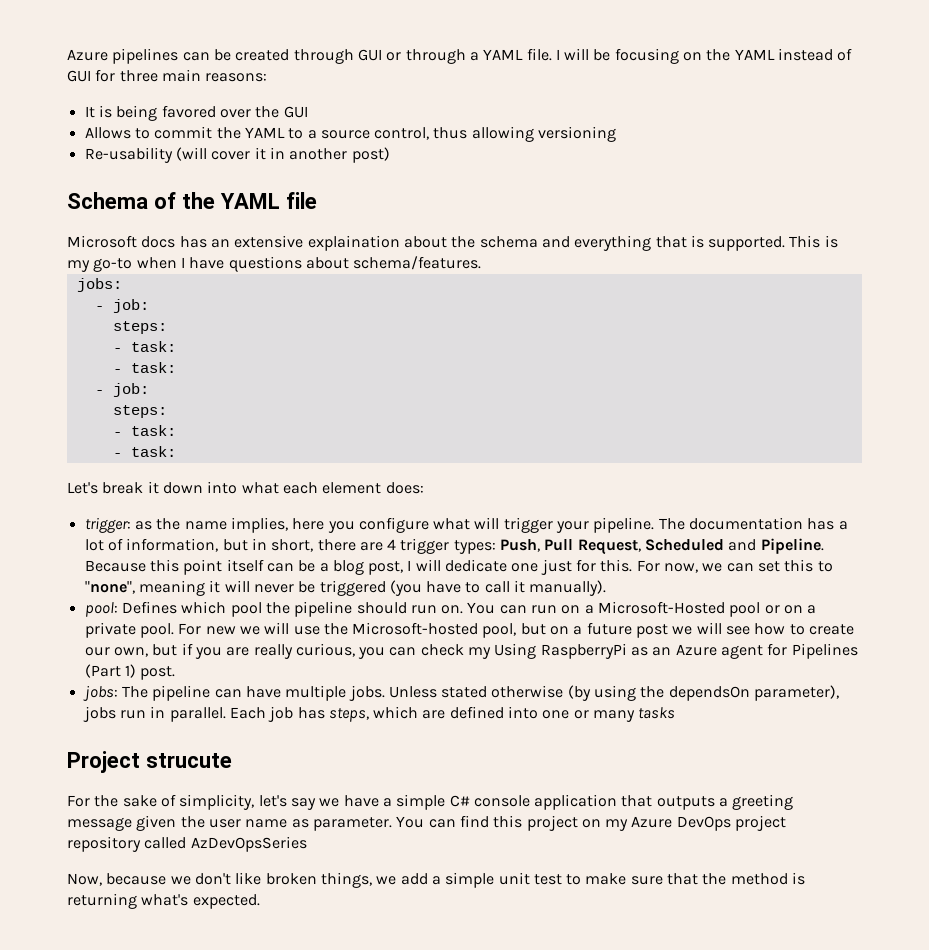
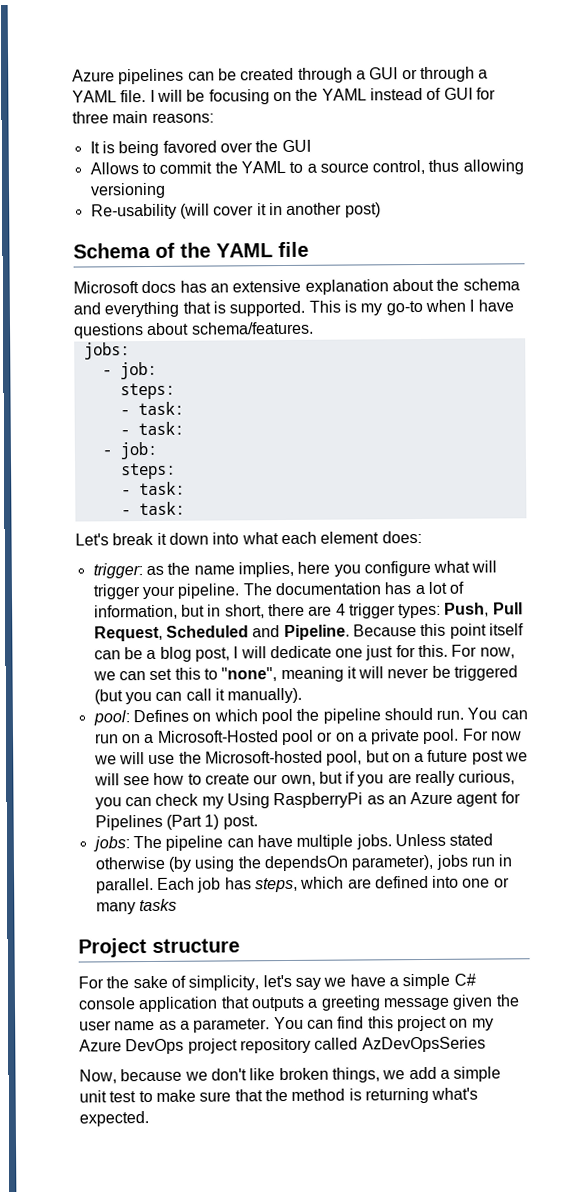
- Azure pipelines can be created through GUI or through a YAML file.
+ Azure pipelines can be created through a GUI or through a YAML file.
- Microsoft docs has an extensive explaination about the schema and everything that is supported.
+ Microsoft docs has an extensive explanation about the schema and everything that is supported.
- For now, we can set this to "none", meaning it will never be triggered (you have to call it manually).
+ For now, we can set this to "none", meaning it will never be triggered (but you can call it manually).
- pool: Defines which pool the pipeline should run on.
+ pool: Defines on which pool the pipeline should run.
- For new we will use the Microsoft-hosted pool, but on a future post we will see how to create our own, but if you are really curious, you can check my Using RaspberryPi as an Azure agent for Pipelines (Part 1) post.
+ For now we will use the Microsoft-hosted pool, but on a future post we will see how to create our own, but if you are really curious, you can check my Using RaspberryPi as an Azure agent for Pipelines (Part 1) post.
- Project strucute
+ Project structure
- For the sake of simplicity, let's say we have a simple C# console application that outputs a greeting message given the user name as parameter.
+ For the sake of simplicity, let's say we have a simple C# console application that outputs a greeting message given the user name as a parameter.

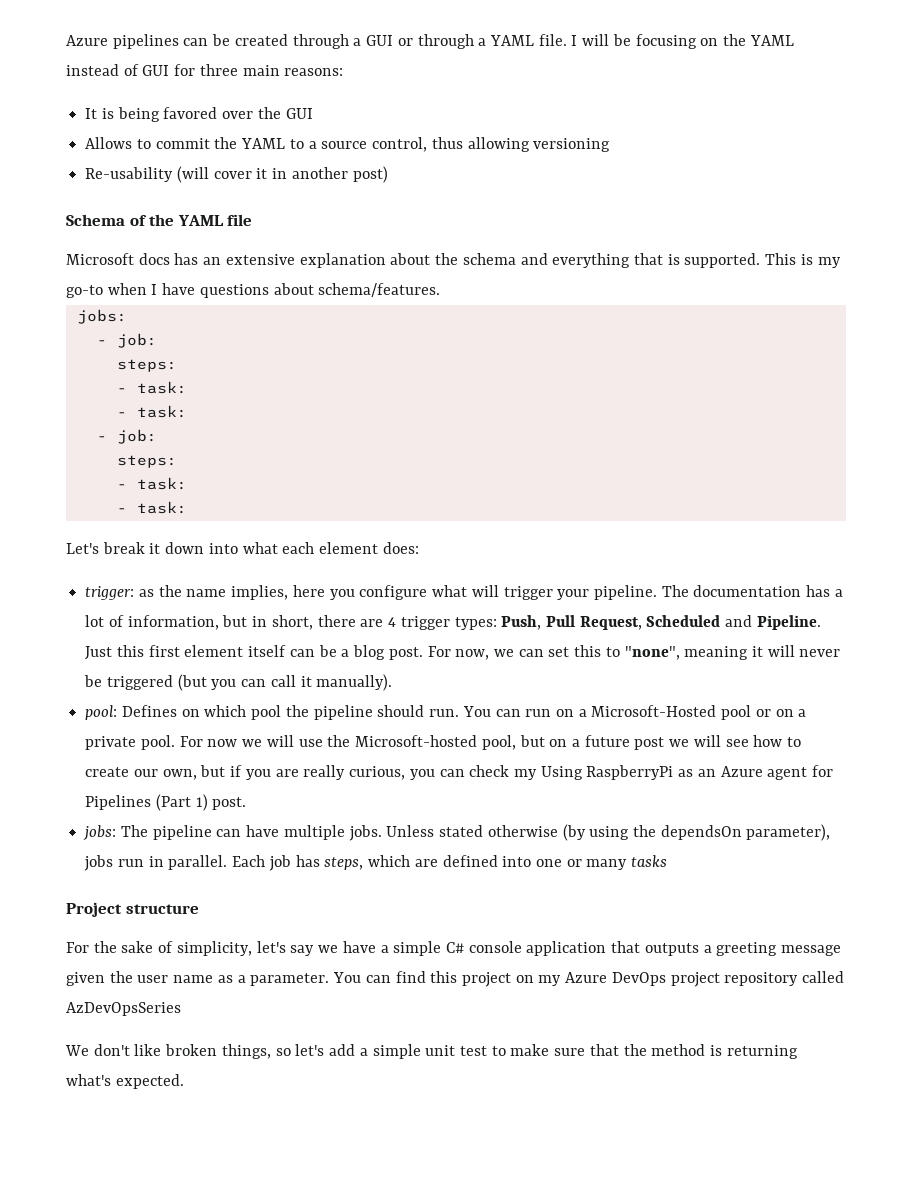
- Because this point itself can be a blog post, I will dedicate one just for this.
+ Just this first element itself can be a blog post.
- Now, because we don't like broken things, we add a simple unit test to make sure that the method is returning what's expected.
+ We don't like broken things, so let's add a simple unit test to make sure that the method is returning what's expected.

